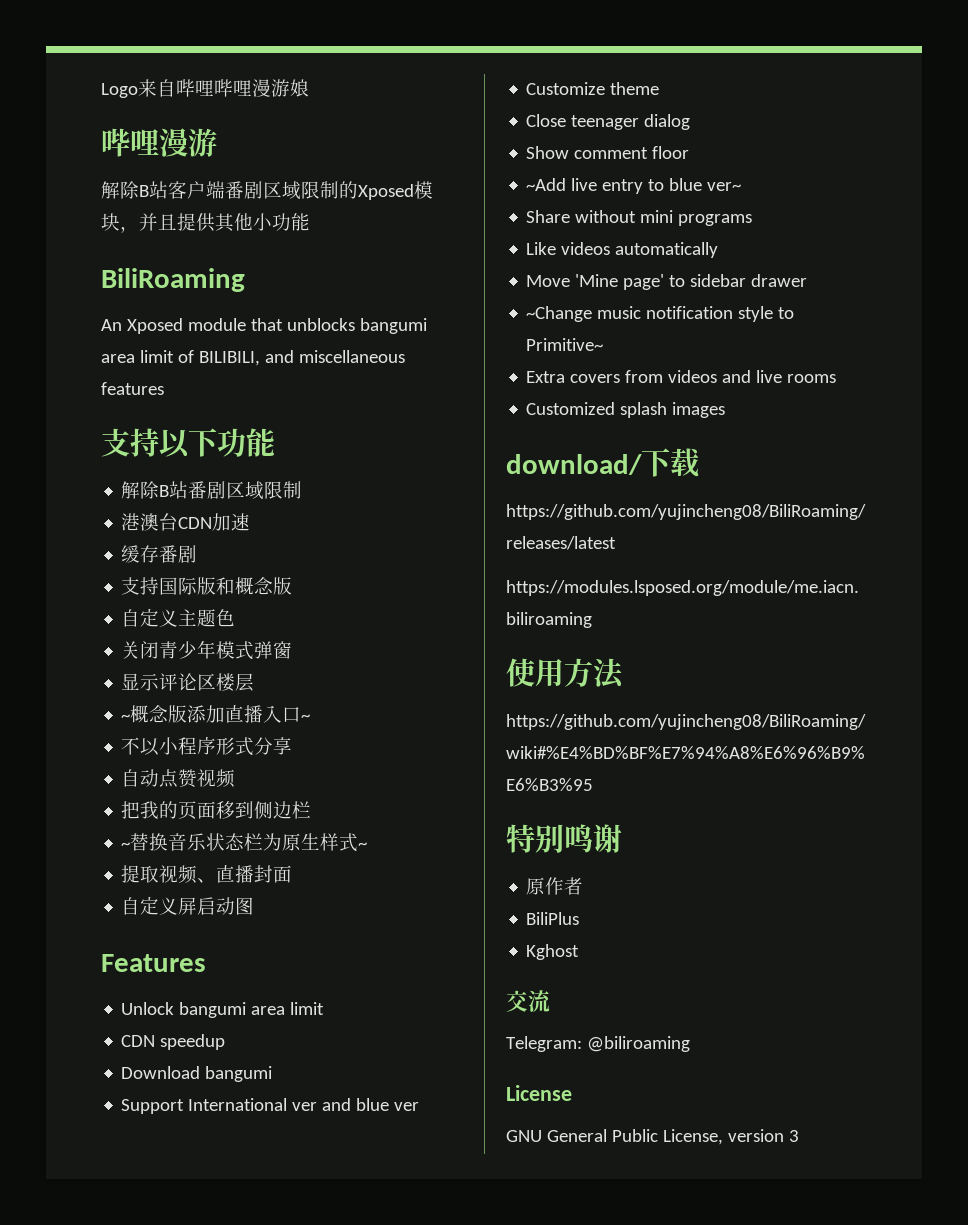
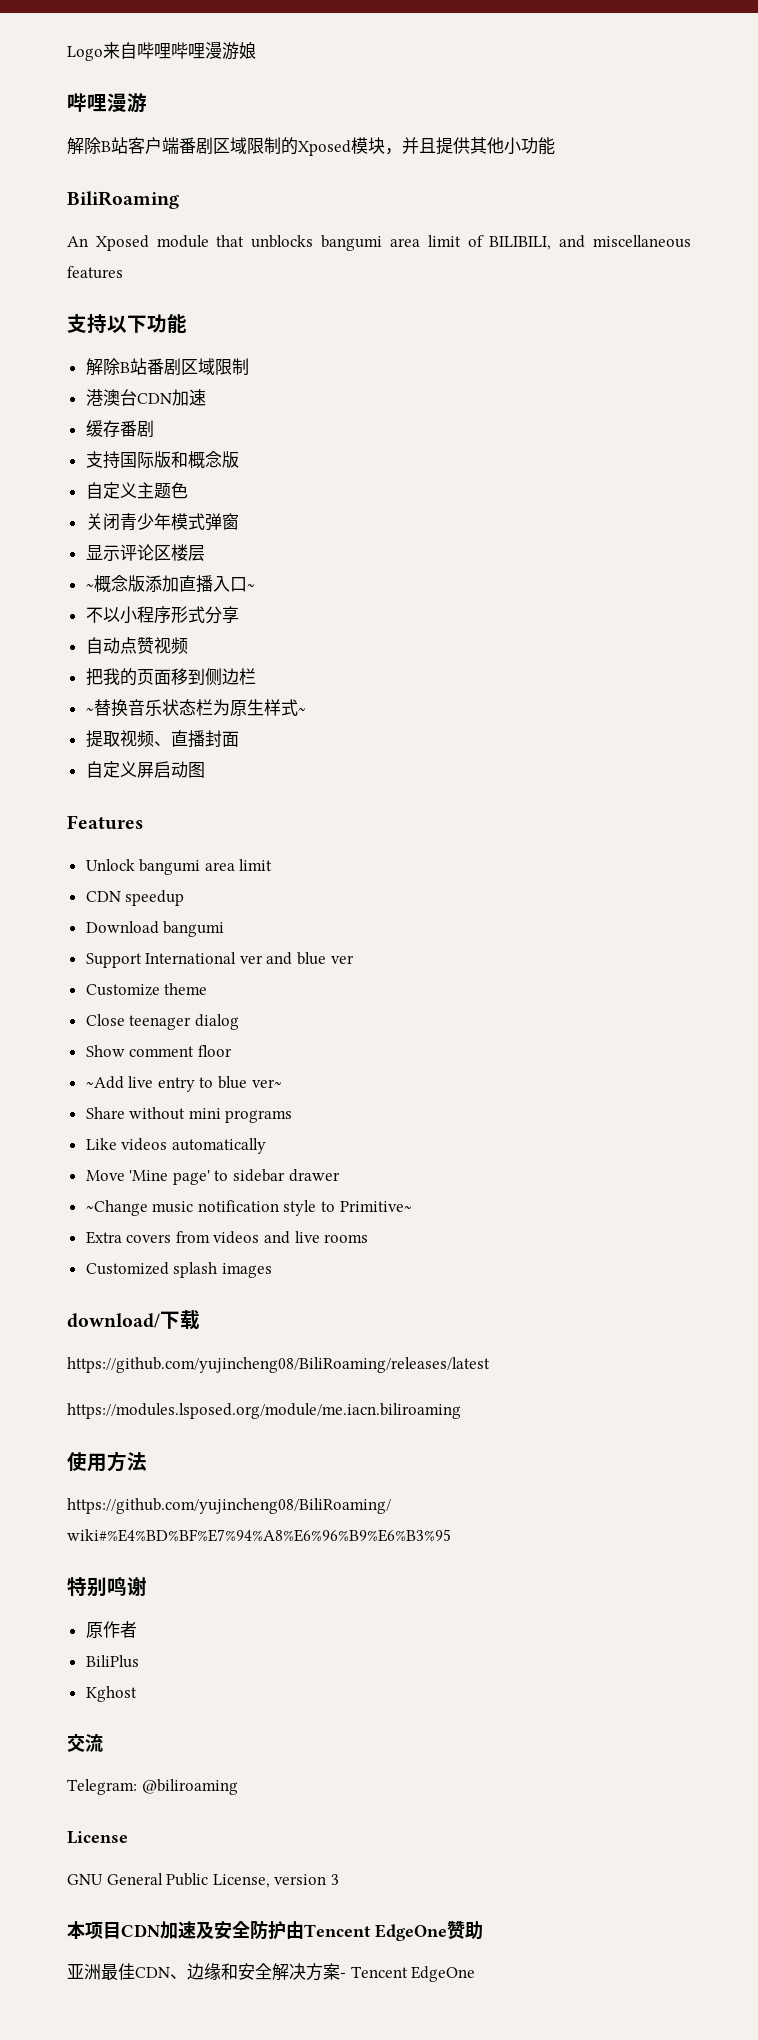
+ 本项目CDN加速及安全防护由Tencent EdgeOne赞助
+ 亚洲最佳CDN、边缘和安全解决方案- Tencent EdgeOne

